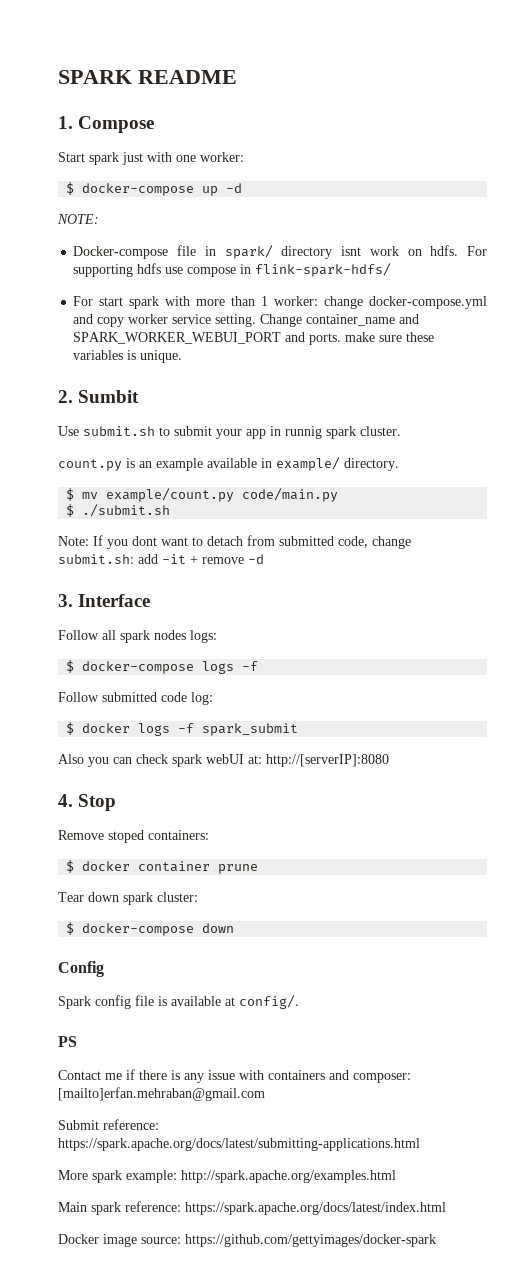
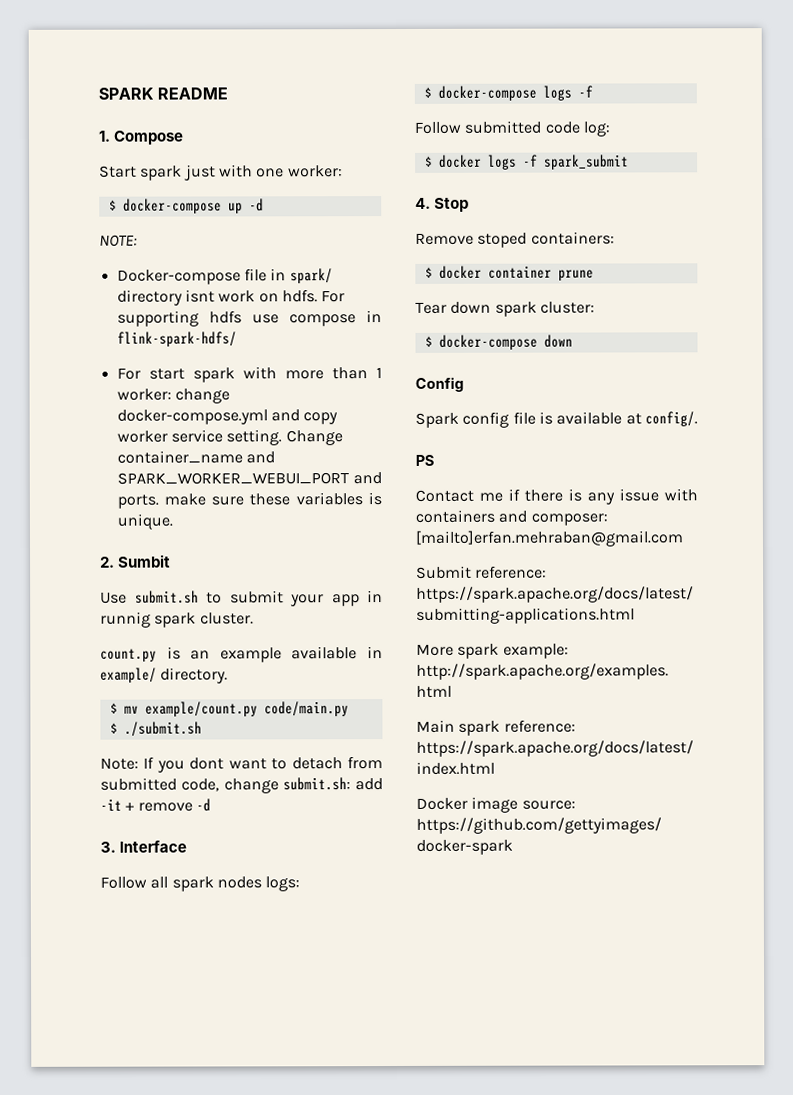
- Also you can check spark webUI at: http://[serverIP]:8080

